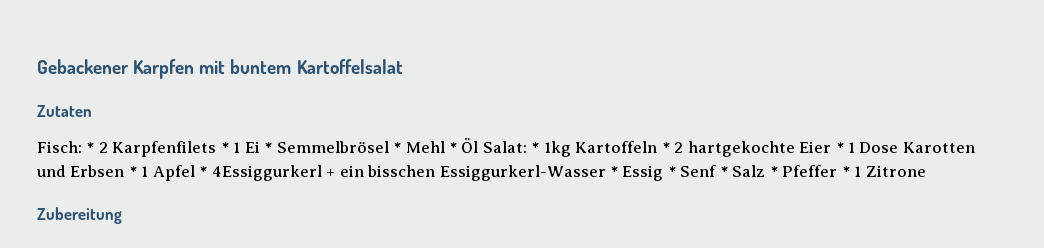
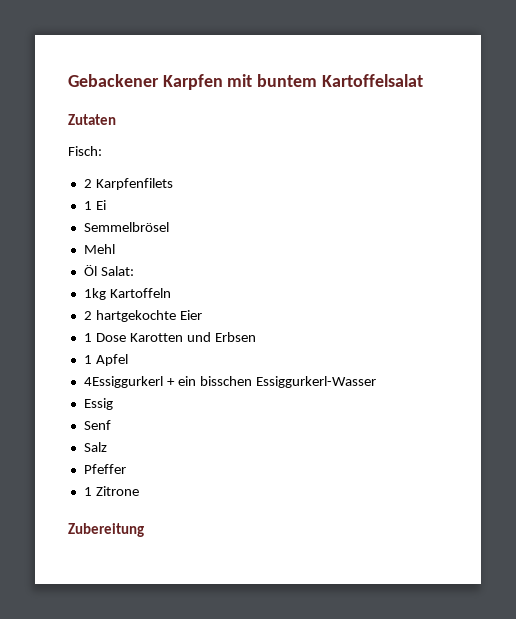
- Fisch: * 2 Karpfenfilets * 1 Ei * Semmelbrösel * Mehl * Öl Salat: * 1kg Kartoffeln * 2 hartgekochte Eier * 1 Dose Karotten und Erbsen * 1 Apfel * 4Essiggurkerl + ein bisschen Essiggurkerl-Wasser * Essig * Senf * Salz * Pfeffer * 1 Zitrone
+ Fisch:
+ 2 Karpfenfilets
+ 1 Ei
+ Semmelbrösel
+ Mehl
+ Öl Salat:
+ 1kg Kartoffeln
+ 2 hartgekochte Eier
+ 1 Dose Karotten und Erbsen
+ 1 Apfel
+ 4Essiggurkerl + ein bisschen Essiggurkerl-Wasser
+ Essig
+ Senf
+ Salz
+ Pfeffer
+ 1 Zitrone

